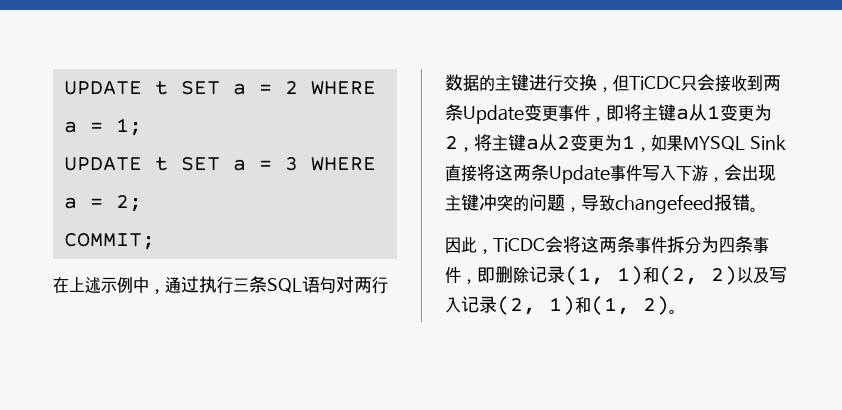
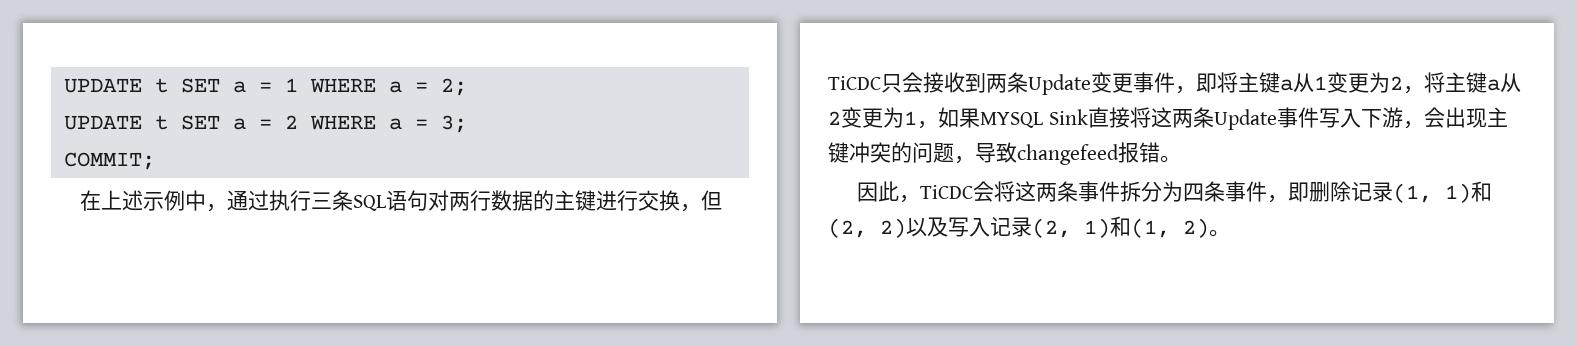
- UPDATE t SET a = 2 WHERE a = 1;
- UPDATE t SET a = 3 WHERE a = 2;
+ UPDATE t SET a = 1 WHERE a = 2;
+ UPDATE t SET a = 2 WHERE a = 3;

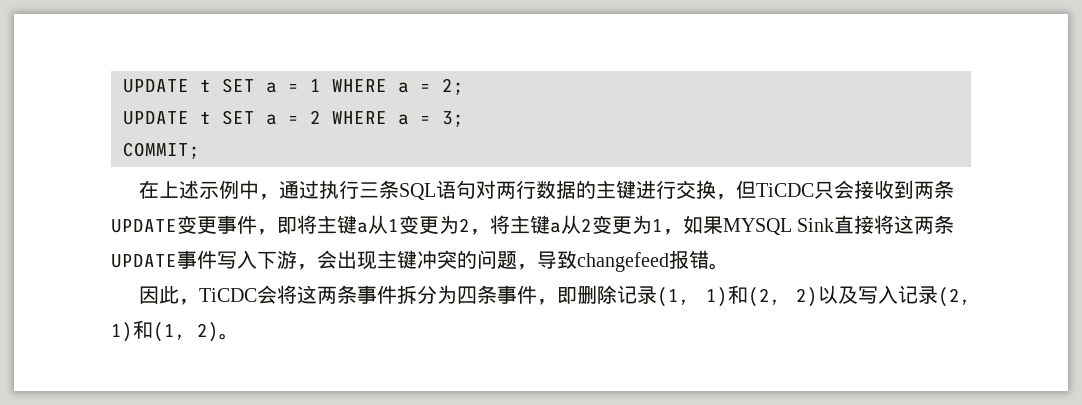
- 在上述示例中，通过执行三条SQL语句对两行数据的主键进行交换，但TiCDC只会接收到两条Update变更事件，即将主键a从1变更为2，将主键a从2变更为1，如果MYSQL Sink直接将这两条Update事件写入下游，会出现主键冲突的问题，导致changefeed报错。
+ 在上述示例中，通过执行三条SQL语句对两行数据的主键进行交换，但TiCDC只会接收到两条UPDATE变更事件，即将主键a从1变更为2，将主键a从2变更为1，如果MYSQL Sink直接将这两条UPDATE事件写入下游，会出现主键冲突的问题，导致changefeed报错。

